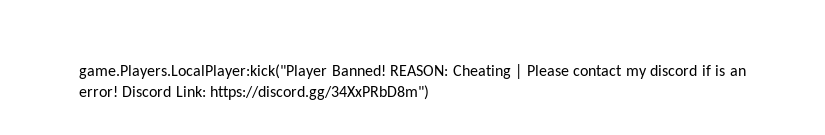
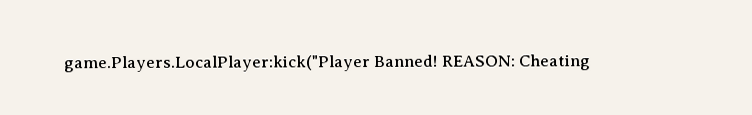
- REASON: Cheating | Please contact my discord if is an error! Discord Link: https://discord.gg/34XxPRbD8m")
+ REASON: Cheating

